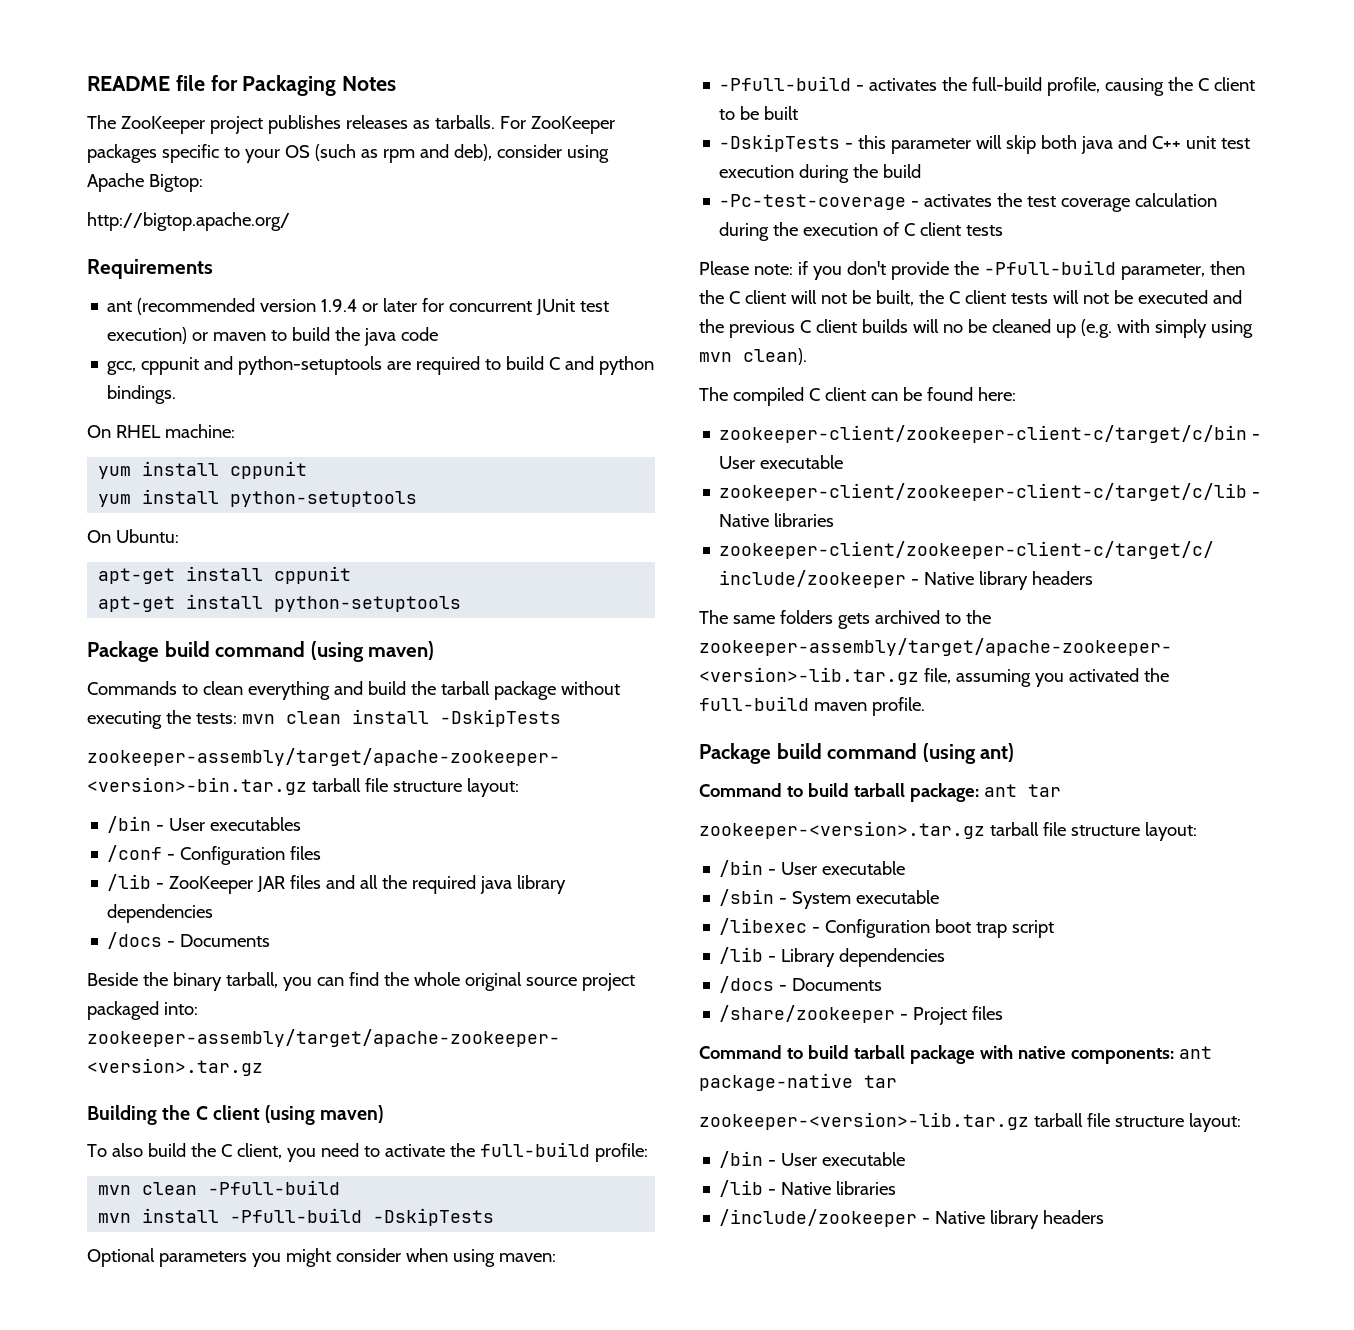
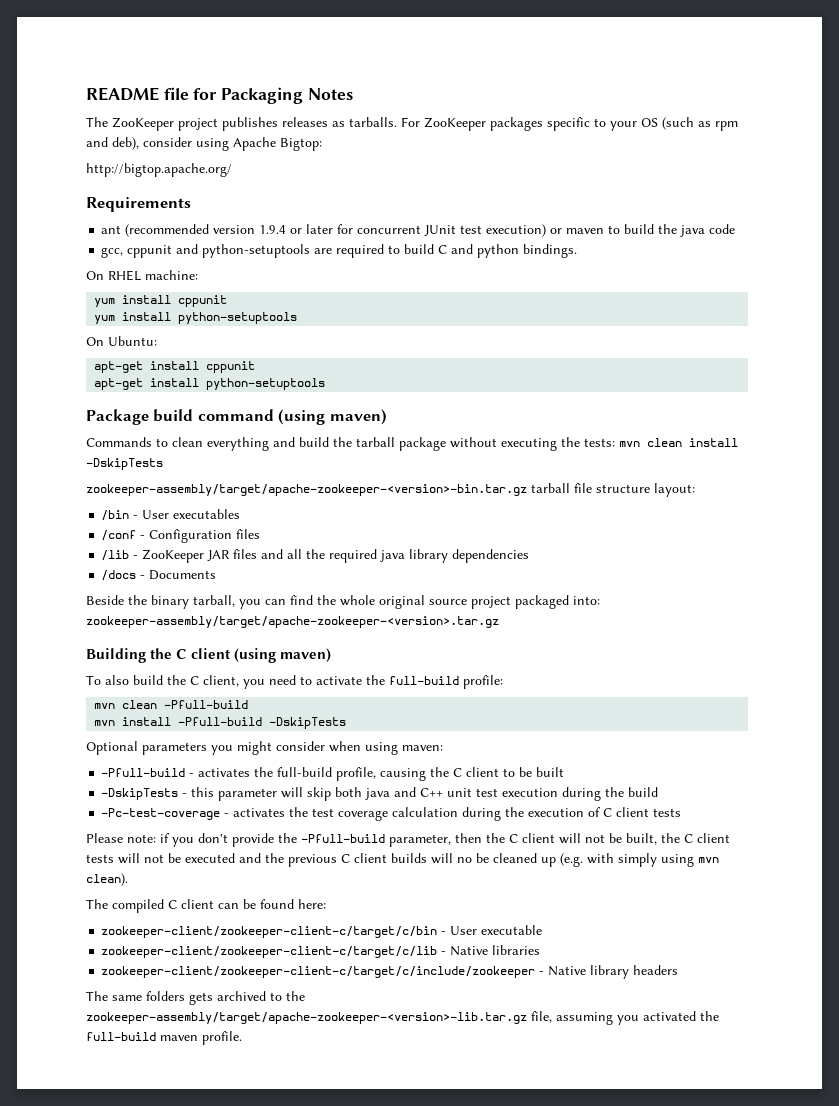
- Package build command (using ant)
- Command to build tarball package: ant tar
- zookeeper-<version>.tar.gz tarball file structure layout:
- /bin - User executable
- /sbin - System executable
- /libexec - Configuration boot trap script
- /lib - Library dependencies
- /docs - Documents
- /share/zookeeper - Project files
- Command to build tarball package with native components: ant package-native tar
- zookeeper-<version>-lib.tar.gz tarball file structure layout:
- /bin - User executable
- /lib - Native libraries
- /include/zookeeper - Native library headers

